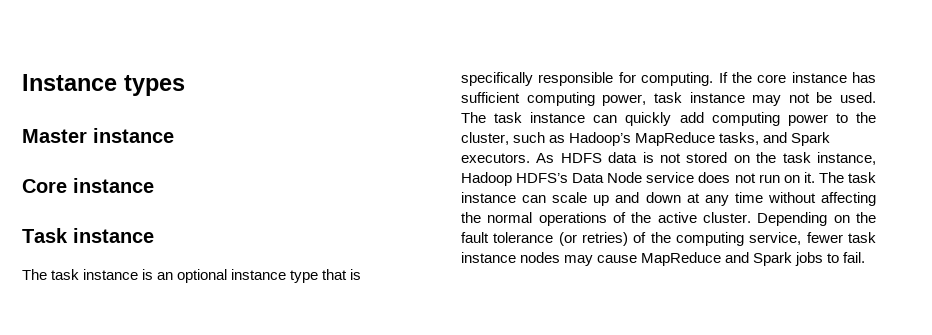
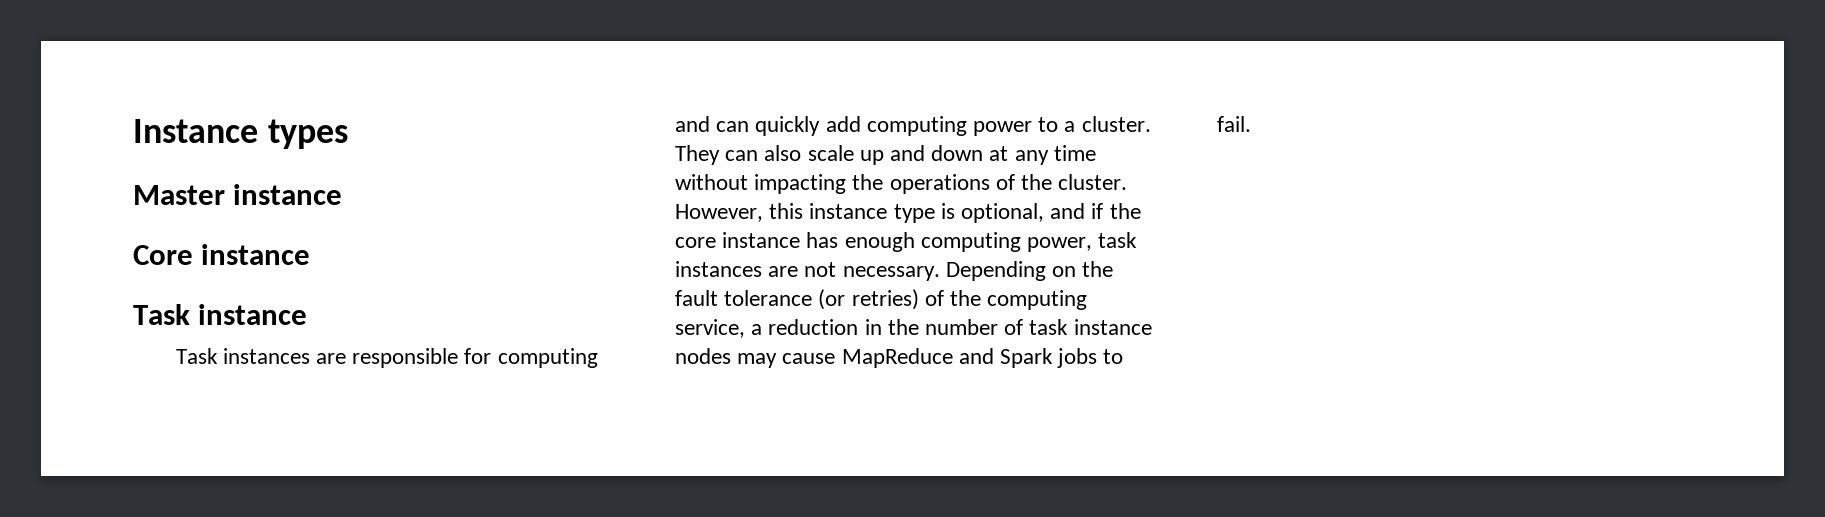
- The task instance is an optional instance type that is specifically responsible for computing. If the core instance has sufficient computing power, task instance may not be used. The task instance can quickly add computing power to the cluster, such as Hadoop’s MapReduce tasks, and Spark executors. As HDFS data is not stored on the task instance, Hadoop HDFS’s Data Node service does not run on it. The task instance can scale up and down at any time without affecting the normal operations of the active cluster.
+ Task instances are responsible for computing and can quickly add computing power to a cluster. They can also scale up and down at any time without impacting the operations of the cluster. However, this instance type is optional, and if the core instance has enough computing power, task instances are not necessary.
- Depending on the fault tolerance (or retries) of the computing service, fewer task instance nodes may cause MapReduce and Spark jobs to fail.
+ Depending on the fault tolerance (or retries) of the computing service, a reduction in the number of task instance nodes may cause MapReduce and Spark jobs to fail.

